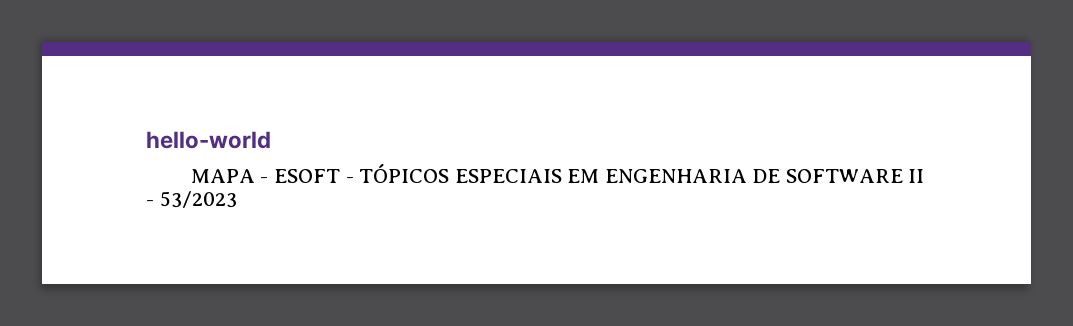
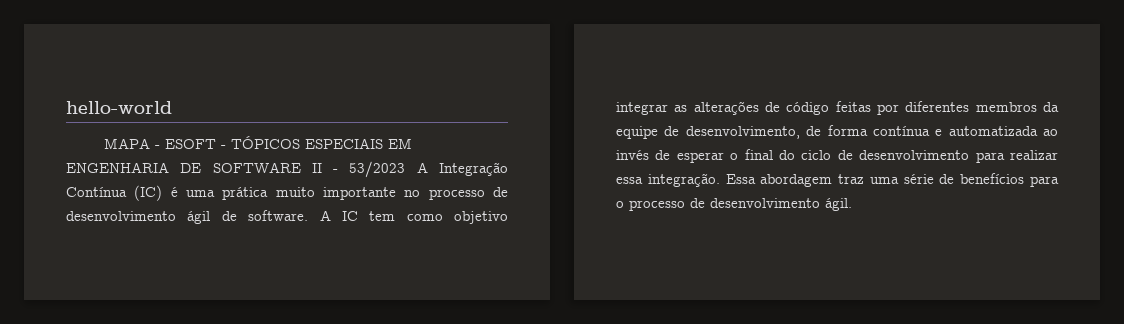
- MAPA - ESOFT - TÓPICOS ESPECIAIS EM ENGENHARIA DE SOFTWARE II - 53/2023
+ MAPA - ESOFT - TÓPICOS ESPECIAIS EM ENGENHARIA DE SOFTWARE II - 53/2023 A Integração Contínua (IC) é uma prática muito importante no processo de desenvolvimento ágil de software. A IC tem como objetivo integrar as alterações de código feitas por diferentes membros da equipe de desenvolvimento, de forma contínua e automatizada ao invés de esperar o final do ciclo de desenvolvimento para realizar essa integração. Essa abordagem traz uma série de benefícios para o processo de desenvolvimento ágil.

